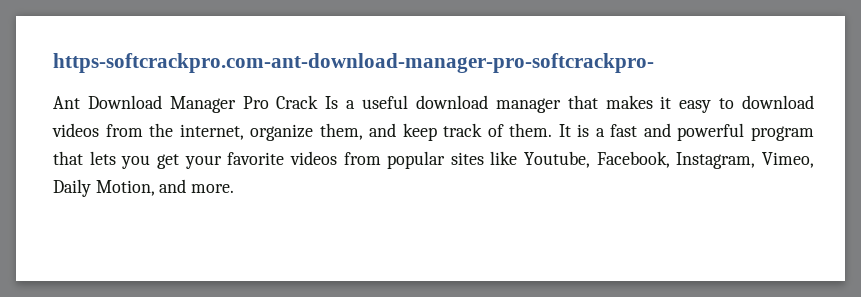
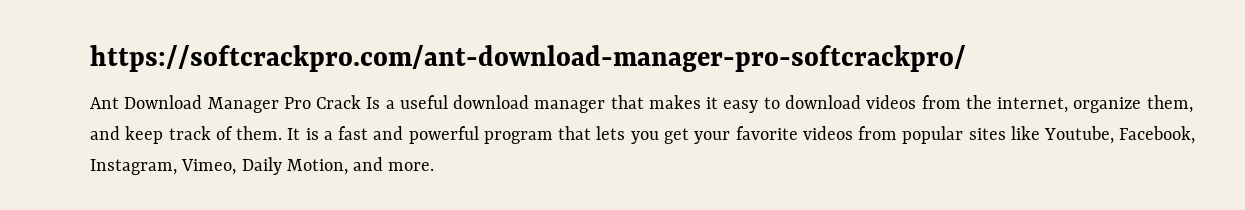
- https-softcrackpro.com-ant-download-manager-pro-softcrackpro-
+ https://softcrackpro.com/ant-download-manager-pro-softcrackpro/

